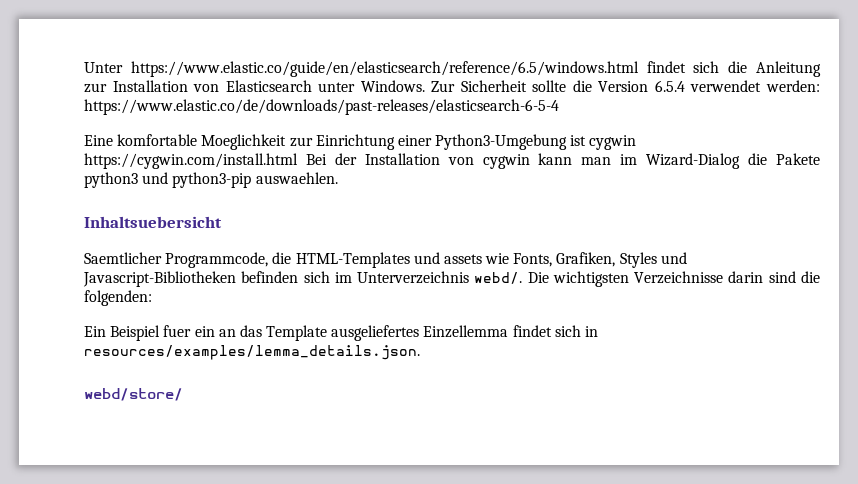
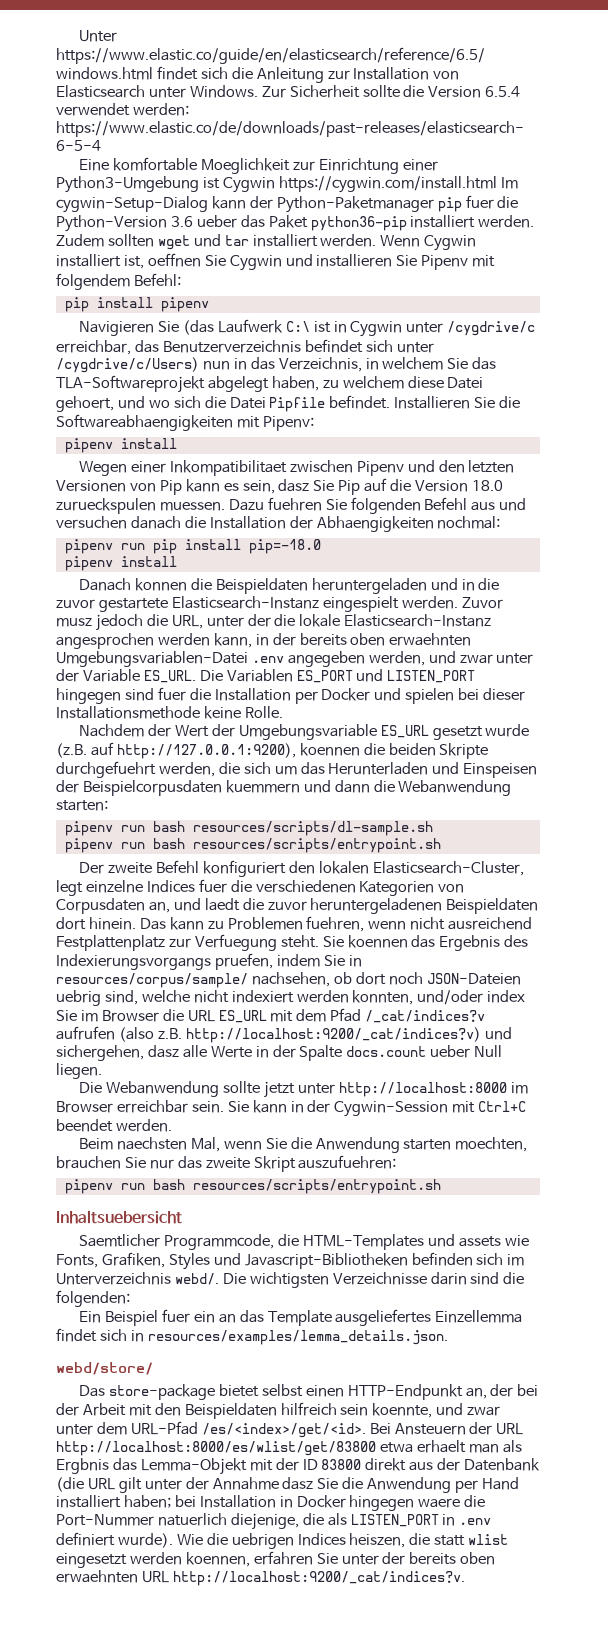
- Eine komfortable Moeglichkeit zur Einrichtung einer Python3-Umgebung ist cygwin https://cygwin.com/install.html Bei der Installation von cygwin kann man im Wizard-Dialog die Pakete python3 und python3-pip auswaehlen.
+ Eine komfortable Moeglichkeit zur Einrichtung einer Python3-Umgebung ist Cygwin https://cygwin.com/install.html Im cygwin-Setup-Dialog kann der Python-Paketmanager pip fuer die Python-Version 3.6 ueber das Paket python36-pip installiert werden. Zudem sollten wget und tar installiert werden. Wenn Cygwin installiert ist, oeffnen Sie Cygwin und installieren Sie Pipenv mit folgendem Befehl:
+ pip install pipenv
+ Navigieren Sie (das Laufwerk C:\ ist in Cygwin unter /cygdrive/c erreichbar, das Benutzerverzeichnis befindet sich unter /cygdrive/c/Users) nun in das Verzeichnis, in welchem Sie das TLA-Softwareprojekt abgelegt haben, zu welchem diese Datei gehoert, und wo sich die Datei Pipfile befindet. Installieren Sie die Softwareabhaengigkeiten mit Pipenv:
+ pipenv install
+ Wegen einer Inkompatibilitaet zwischen Pipenv und den letzten Versionen von Pip kann es sein, dasz Sie Pip auf die Version 18.0 zurueckspulen muessen. Dazu fuehren Sie folgenden Befehl aus und versuchen danach die Installation der Abhaengigkeiten nochmal:
+ pipenv run pip install pip=-18.0
+ pipenv install
+ Danach konnen die Beispieldaten heruntergeladen und in die zuvor gestartete Elasticsearch-Instanz eingespielt werden. Zuvor musz jedoch die URL, unter der die lokale Elasticsearch-Instanz angesprochen werden kann, in der bereits oben erwaehnten Umgebungsvariablen-Datei .env angegeben werden, und zwar unter der Variable ES_URL. Die Variablen ES_PORT und LISTEN_PORT hingegen sind fuer die Installation per Docker und spielen bei dieser Installationsmethode keine Rolle.
+ Nachdem der Wert der Umgebungsvariable ES_URL gesetzt wurde (z.B. auf http://127.0.0.1:9200), koennen die beiden Skripte durchgefuehrt werden, die sich um das Herunterladen und Einspeisen der Beispielcorpusdaten kuemmern und dann die Webanwendung starten:
+ pipenv run bash resources/scripts/dl-sample.sh
+ pipenv run bash resources/scripts/entrypoint.sh
+ Der zweite Befehl konfiguriert den lokalen Elasticsearch-Cluster, legt einzelne Indices fuer die verschiedenen Kategorien von Corpusdaten an, und laedt die zuvor heruntergeladenen Beispieldaten dort hinein. Das kann zu Problemen fuehren, wenn nicht ausreichend Festplattenplatz zur Verfuegung steht. Sie koennen das Ergebnis des Indexierungsvorgangs pruefen, indem Sie in resources/corpus/sample/ nachsehen, ob dort noch JSON-Dateien uebrig sind, welche nicht indexiert werden konnten, und/oder index Sie im Browser die URL ES_URL mit dem Pfad /_cat/indices?v aufrufen (also z.B. http://localhost:9200/_cat/indices?v) und sichergehen, dasz alle Werte in der Spalte docs.count ueber Null liegen.
+ Die Webanwendung sollte jetzt unter http://localhost:8000 im Browser erreichbar sein. Sie kann in der Cygwin-Session mit Ctrl+C beendet werden.
+ Beim naechsten Mal, wenn Sie die Anwendung starten moechten, brauchen Sie nur das zweite Skript auszufuehren:
+ pipenv run bash resources/scripts/entrypoint.sh
+ Das store-package bietet selbst einen HTTP-Endpunkt an, der bei der Arbeit mit den Beispieldaten hilfreich sein koennte, und zwar unter dem URL-Pfad /es/<index>/get/<id>. Bei Ansteuern der URL http://localhost:8000/es/wlist/get/83800 etwa erhaelt man als Ergbnis das Lemma-Objekt mit der ID 83800 direkt aus der Datenbank (die URL gilt unter der Annahme dasz Sie die Anwendung per Hand installiert haben; bei Installation in Docker hingegen waere die Port-Nummer natuerlich diejenige, die als LISTEN_PORT in .env definiert wurde). Wie die uebrigen Indices heiszen, die statt wlist eingesetzt werden koennen, erfahren Sie unter der bereits oben erwaehnten URL http://localhost:9200/_cat/indices?v.

